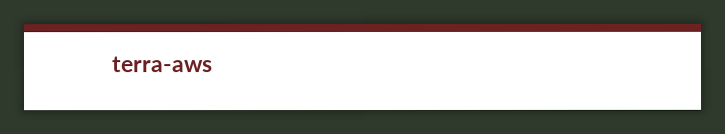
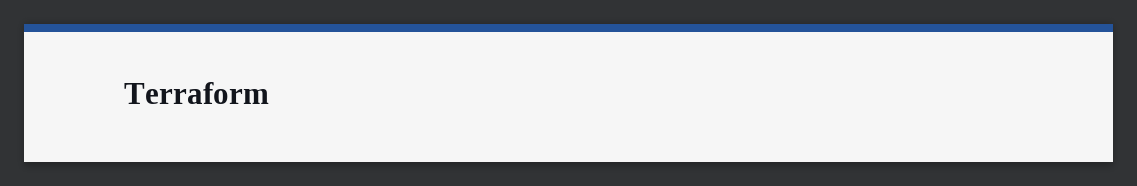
- terra-aws
+ Terraform

